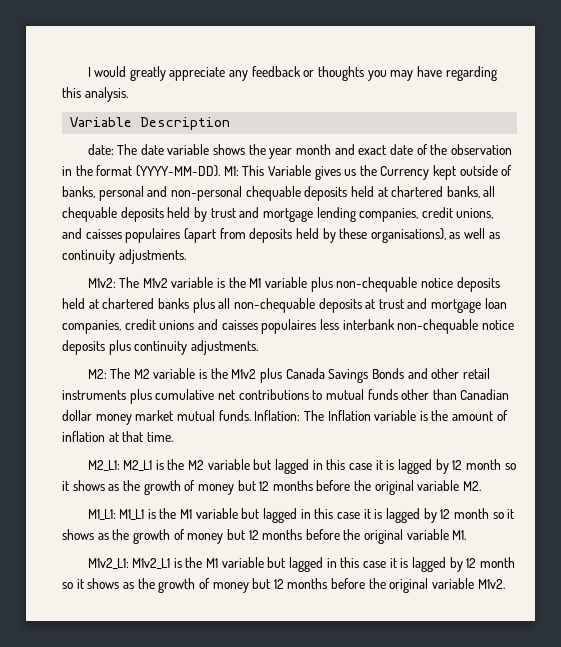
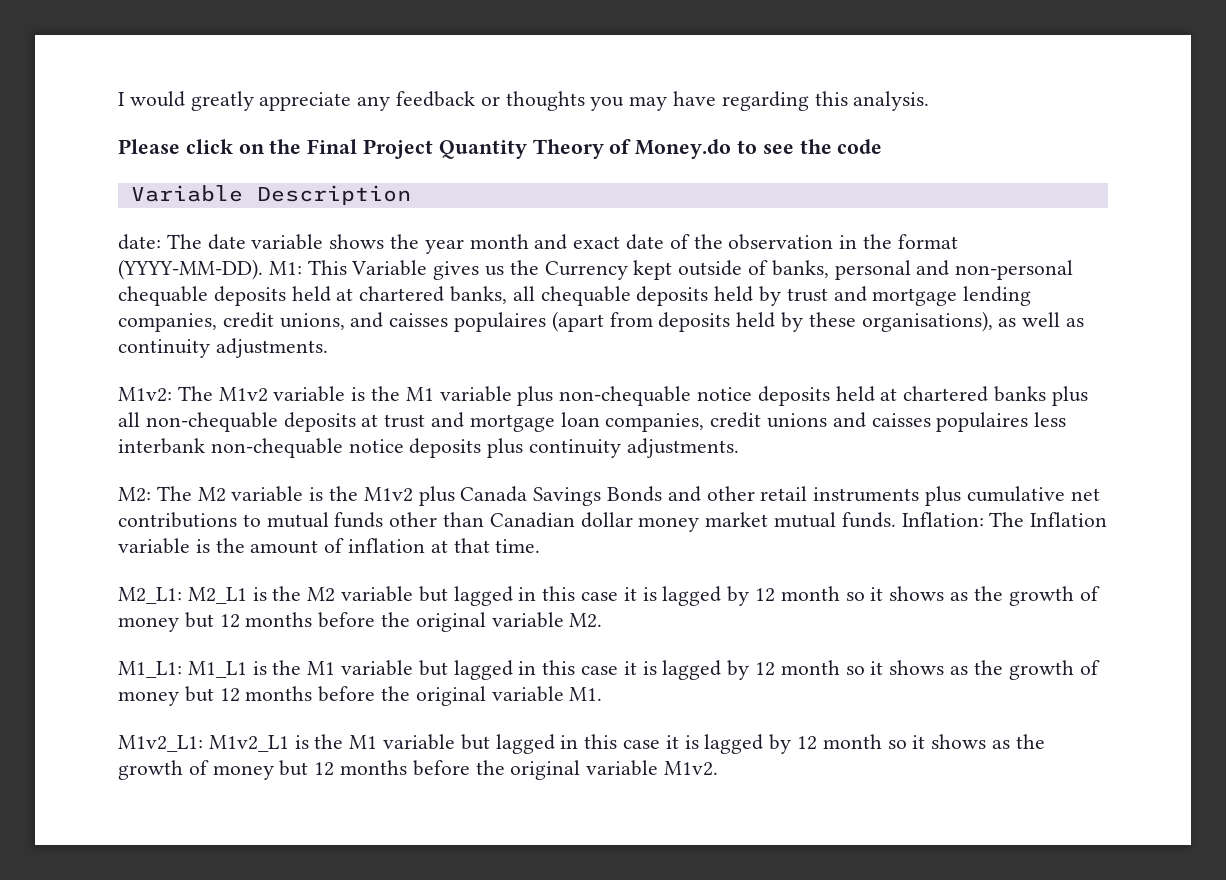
+ Please click on the Final Project Quantity Theory of Money.do to see the code

